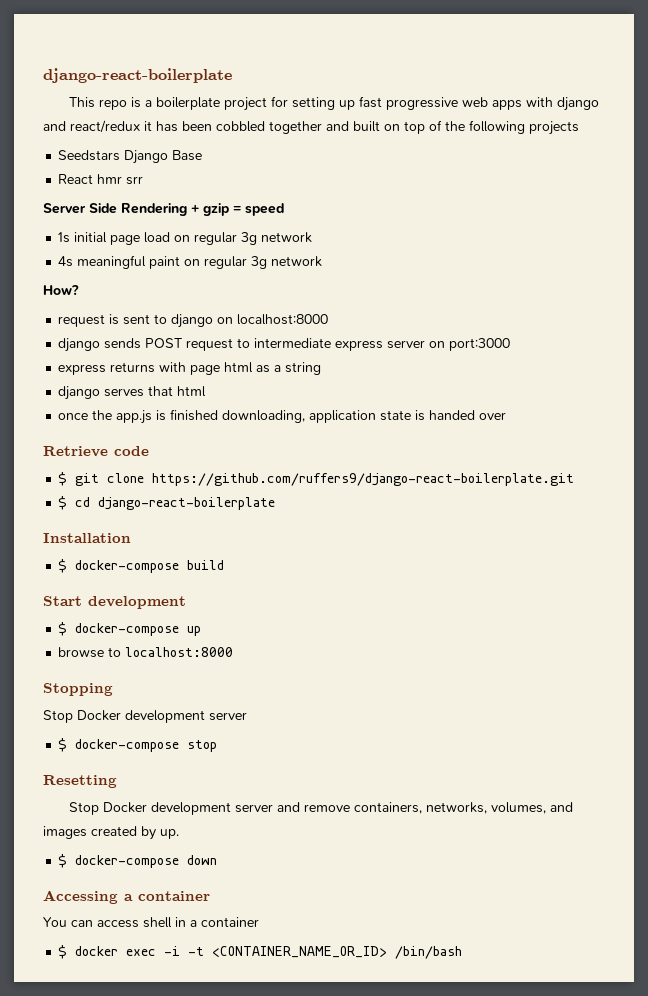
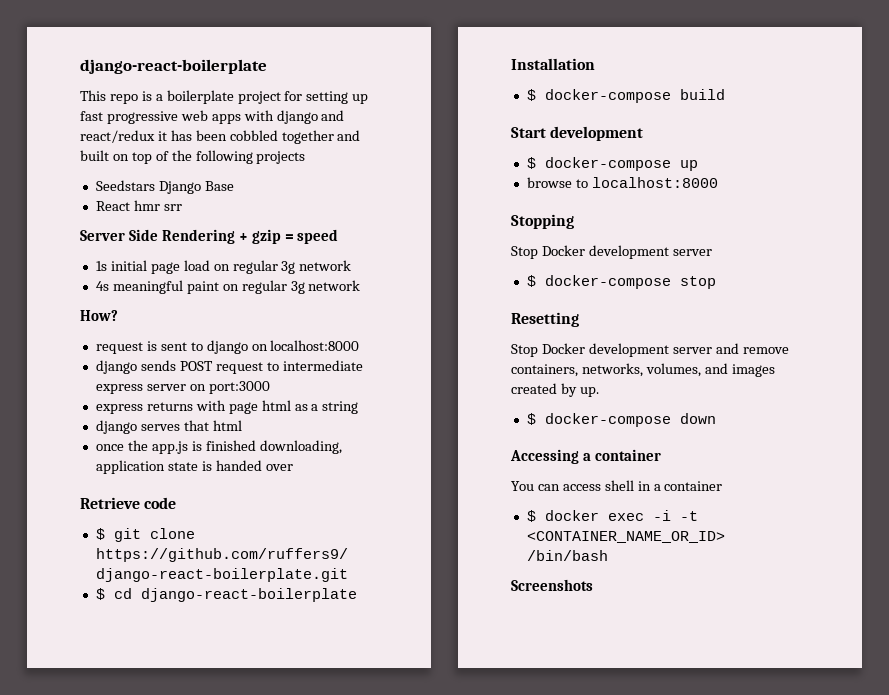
+ Screenshots

